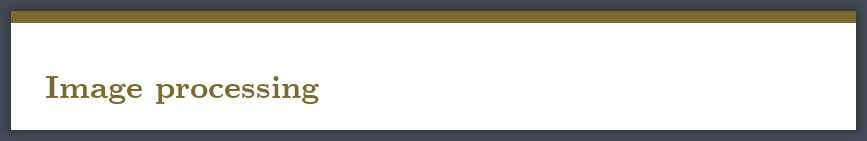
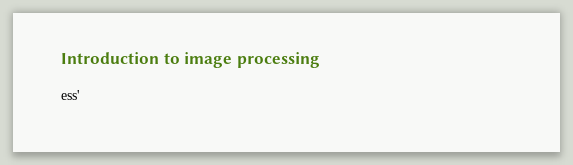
- Image processing
+ Introduction to image processing
+ ess'

